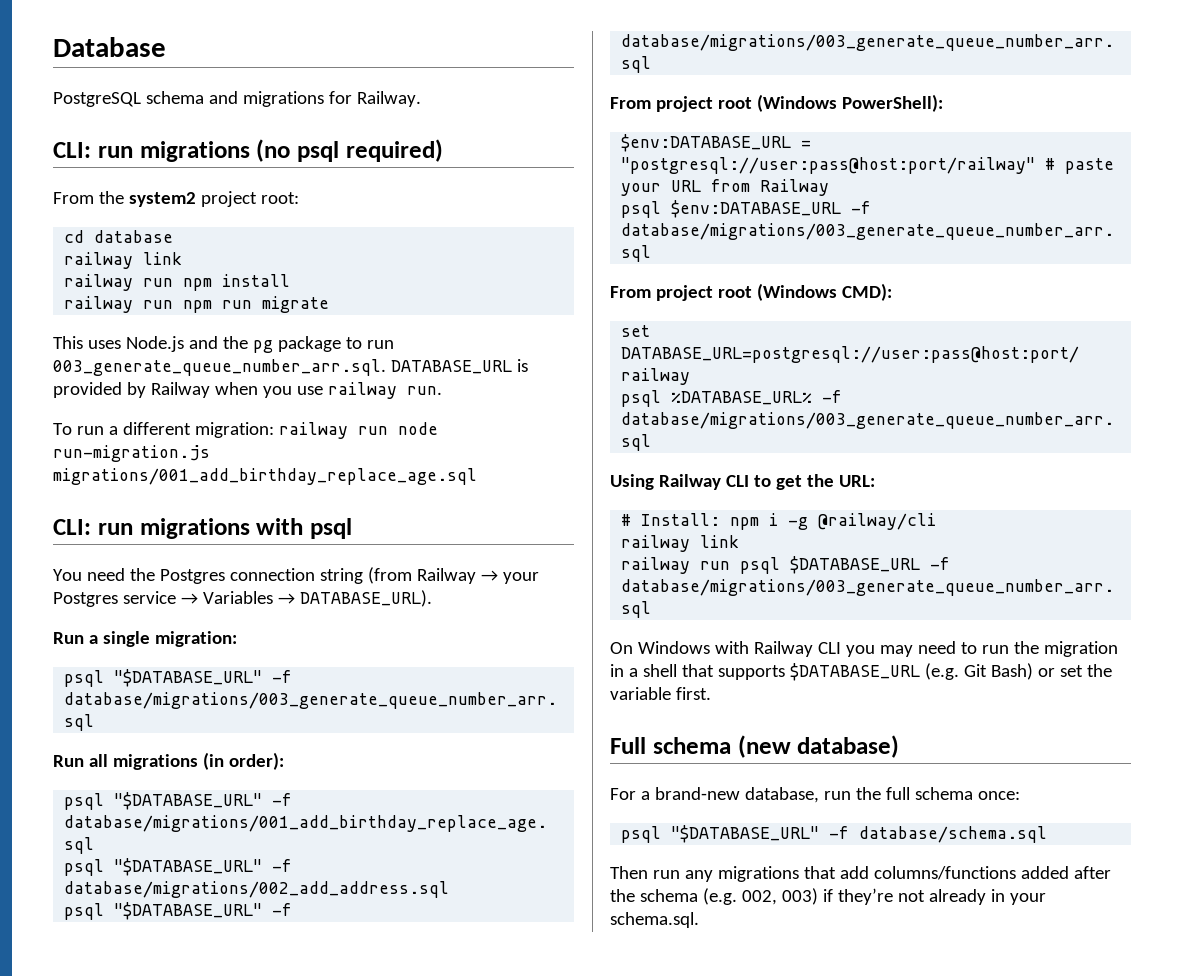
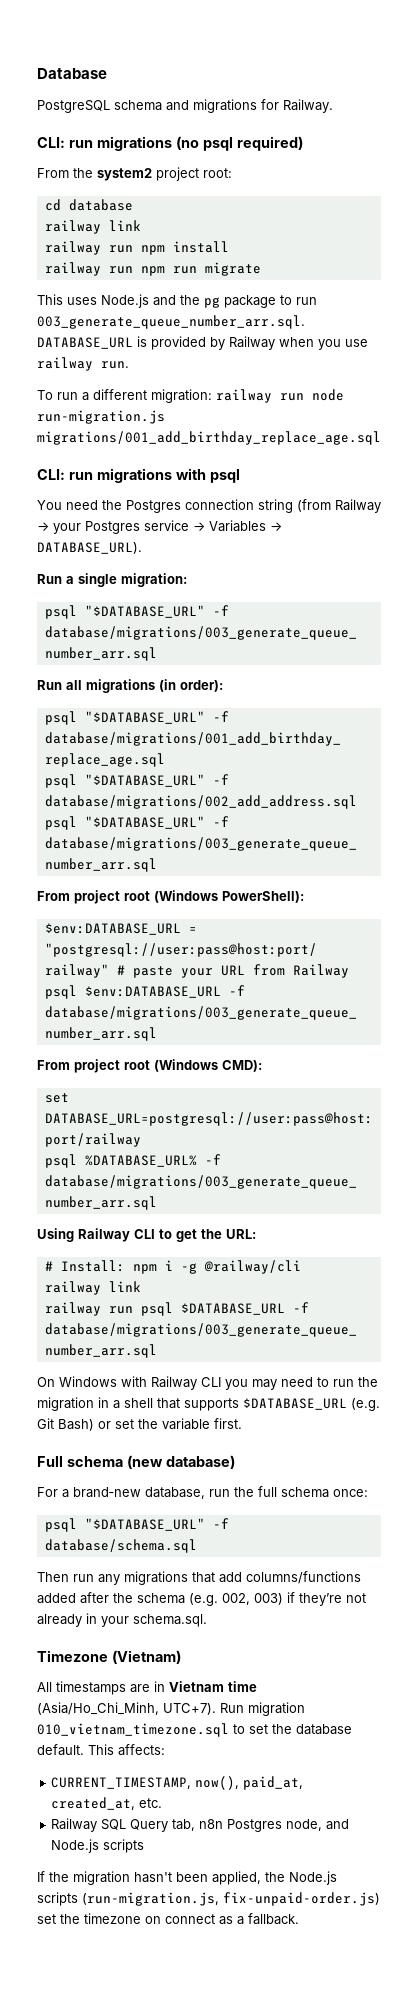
+ Timezone (Vietnam)
+ All timestamps are in Vietnam time (Asia/Ho_Chi_Minh, UTC+7). Run migration 010_vietnam_timezone.sql to set the database default. This affects:
+ CURRENT_TIMESTAMP, now(), paid_at, created_at, etc.
+ Railway SQL Query tab, n8n Postgres node, and Node.js scripts
+ If the migration hasn't been applied, the Node.js scripts (run-migration.js, fix-unpaid-order.js) set the timezone on connect as a fallback.

